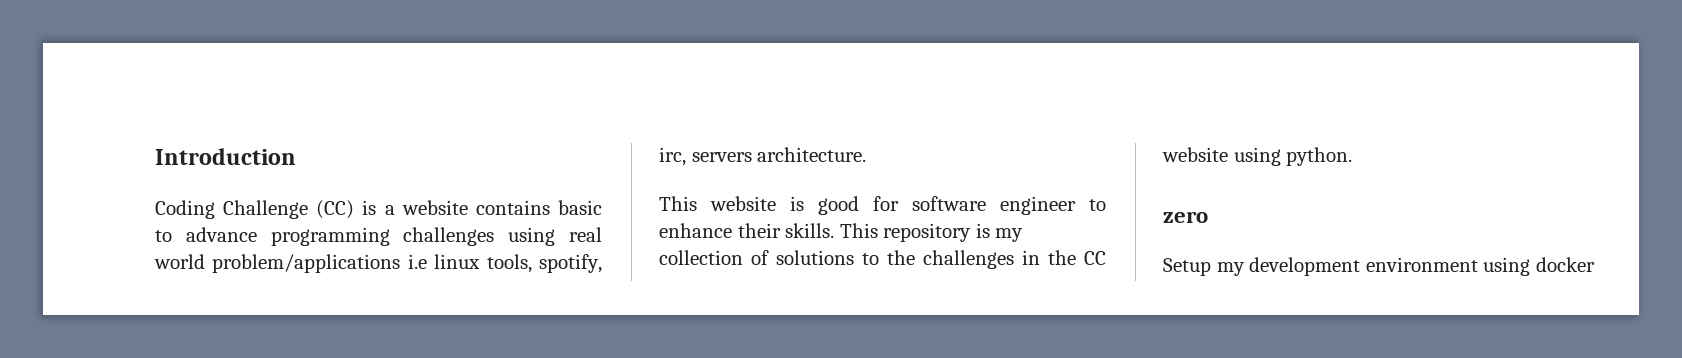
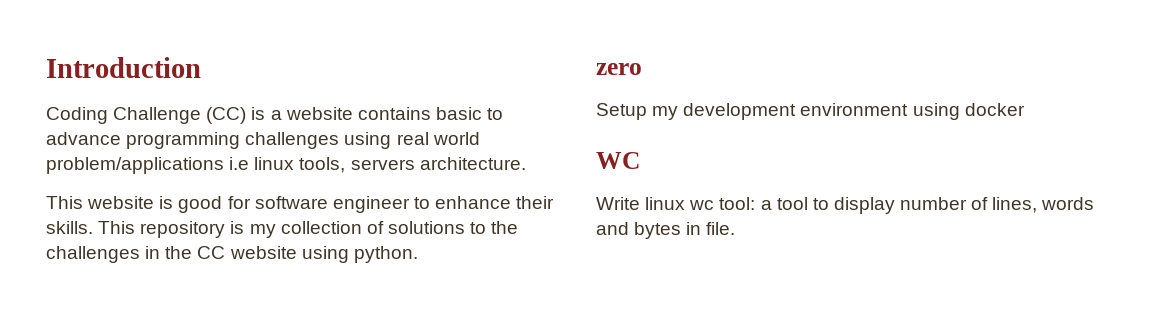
- Coding Challenge (CC) is a website contains basic to advance programming challenges using real world problem/applications i.e linux tools, spotify, irc, servers architecture.
+ Coding Challenge (CC) is a website contains basic to advance programming challenges using real world problem/applications i.e linux tools, servers architecture.
+ WC
+ Write linux wc tool: a tool to display number of lines, words and bytes in file.

